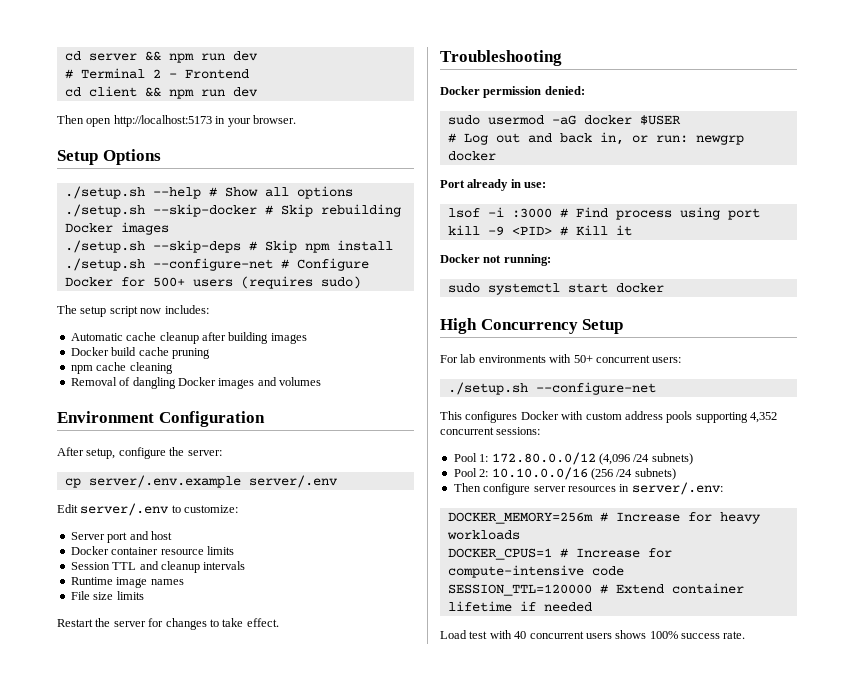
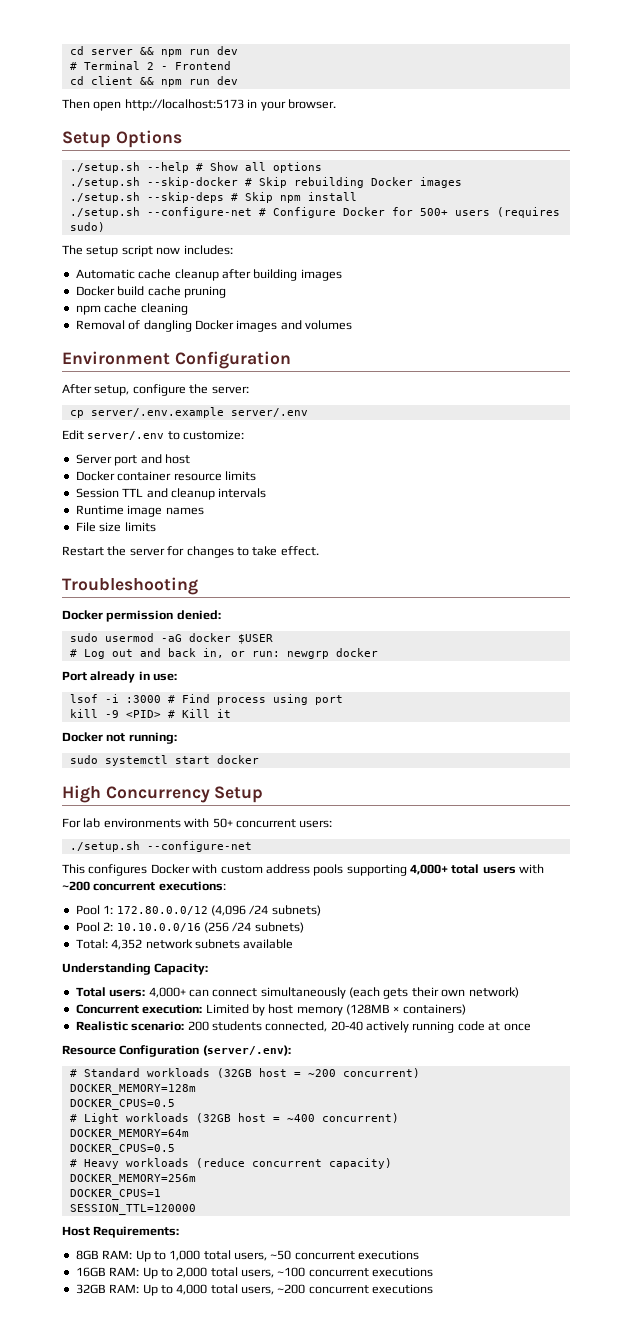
- This configures Docker with custom address pools supporting 4,352 concurrent sessions:
+ This configures Docker with custom address pools supporting 4,000+ total users with ~200 concurrent executions:
- Then configure server resources in server/.env:
- DOCKER_MEMORY=256m # Increase for heavy workloads
- DOCKER_CPUS=1 # Increase for compute-intensive code
- SESSION_TTL=120000 # Extend container lifetime if needed
- Load test with 40 concurrent users shows 100% success rate.
+ Total: 4,352 network subnets available
+ Understanding Capacity:
+ Total users: 4,000+ can connect simultaneously (each gets their own network)
+ Concurrent execution: Limited by host memory (128MB × containers)
+ Realistic scenario: 200 students connected, 20-40 actively running code at once
+ Resource Configuration (server/.env):
+ # Standard workloads (32GB host = ~200 concurrent)
+ DOCKER_MEMORY=128m
+ DOCKER_CPUS=0.5
+ # Light workloads (32GB host = ~400 concurrent)
+ DOCKER_MEMORY=64m
+ DOCKER_CPUS=0.5
+ # Heavy workloads (reduce concurrent capacity)
+ DOCKER_MEMORY=256m
+ DOCKER_CPUS=1
+ SESSION_TTL=120000
+ Host Requirements:
+ 8GB RAM: Up to 1,000 total users, ~50 concurrent executions
+ 16GB RAM: Up to 2,000 total users, ~100 concurrent executions
+ 32GB RAM: Up to 4,000 total users, ~200 concurrent executions

